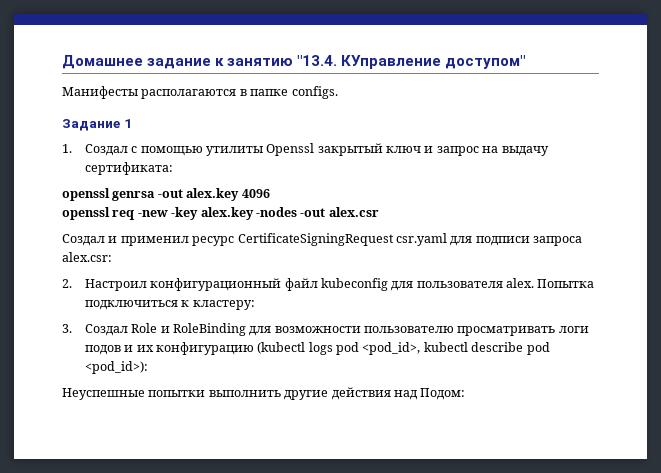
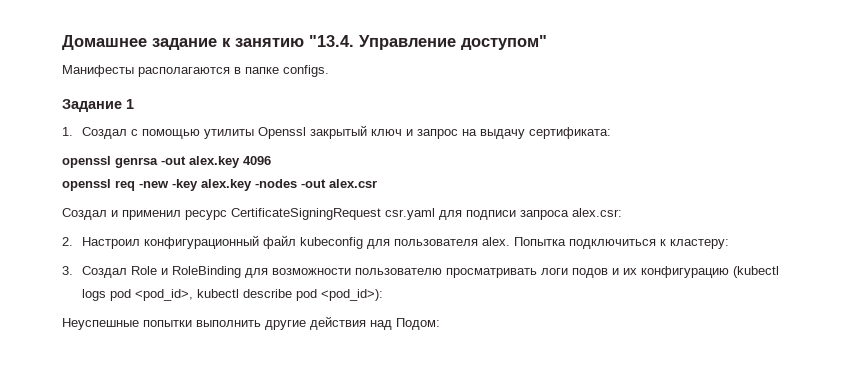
- Домашнее задание к занятию "13.4. КУправление доступом"
+ Домашнее задание к занятию "13.4. Управление доступом"

